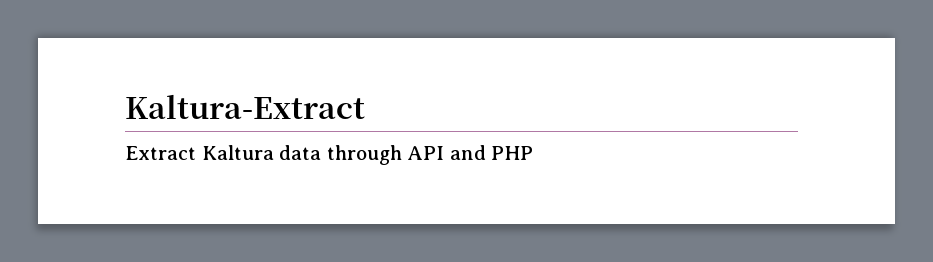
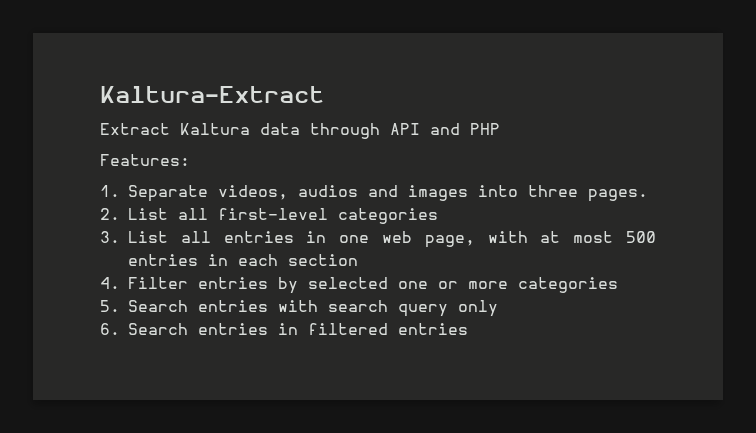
+ Features:
+ 1. Separate videos, audios and images into three pages.
+ 2. List all first-level categories
+ 3. List all entries in one web page, with at most 500 entries in each section
+ 4. Filter entries by selected one or more categories
+ 5. Search entries with search query only
+ 6. Search entries in filtered entries

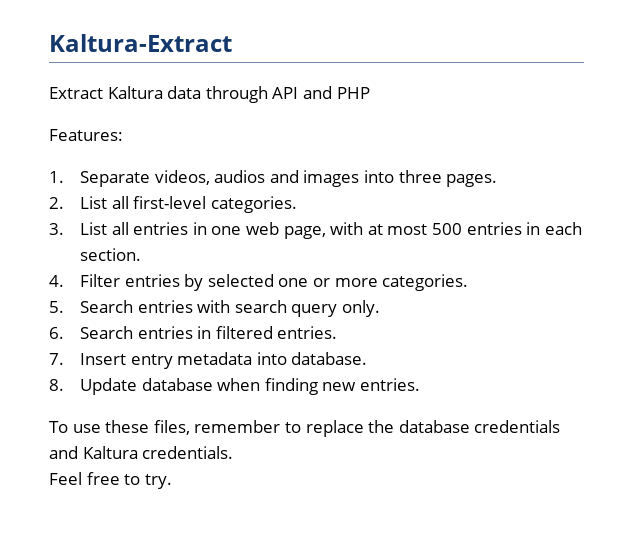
- 2. List all first-level categories
+ 2. List all first-level categories.
- 3. List all entries in one web page, with at most 500 entries in each section
+ 3. List all entries in one web page, with at most 500 entries in each section.
- 4. Filter entries by selected one or more categories
+ 4. Filter entries by selected one or more categories.
- 5. Search entries with search query only
+ 5. Search entries with search query only.
- 6. Search entries in filtered entries
+ 6. Search entries in filtered entries.
+ 7. Insert entry metadata into database.
+ 8. Update database when finding new entries.
+ To use these files, remember to replace the database credentials and Kaltura credentials.
+ Feel free to try.

